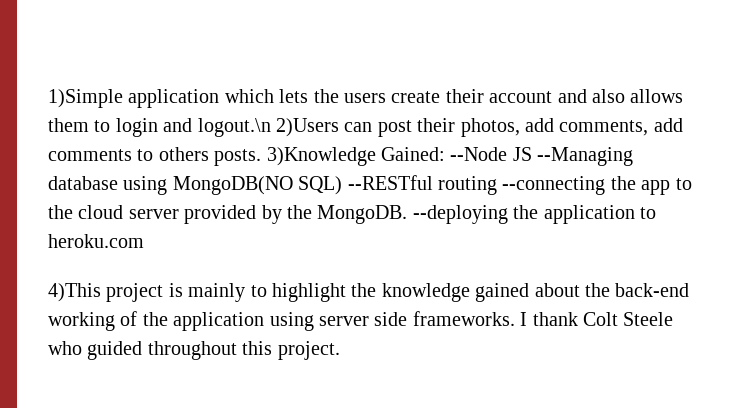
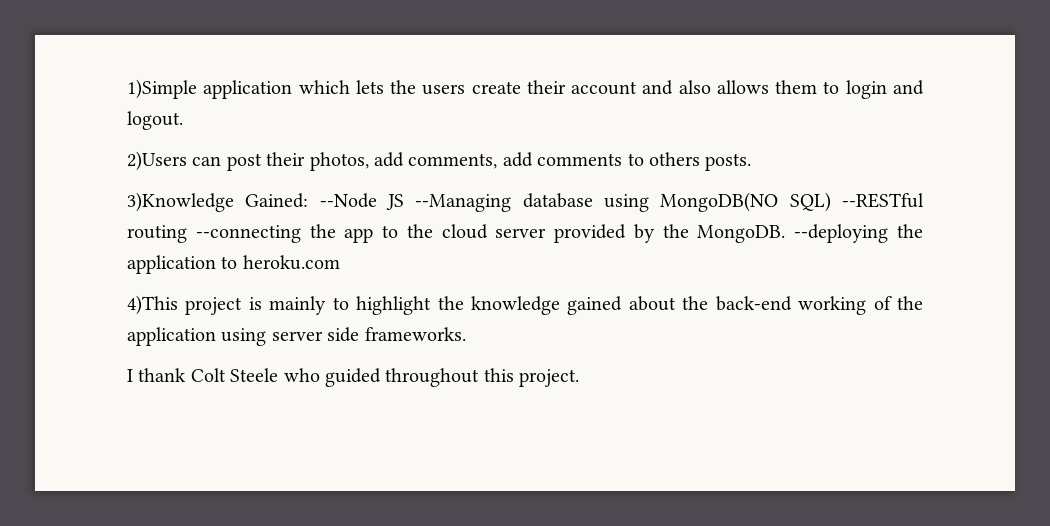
- 1)Simple application which lets the users create their account and also allows them to login and logout.\n 2)Users can post their photos, add comments, add comments to others posts. 3)Knowledge Gained: --Node JS --Managing database using MongoDB(NO SQL) --RESTful routing --connecting the app to the cloud server provided by the MongoDB.
+ 1)Simple application which lets the users create their account and also allows them to login and logout.
+ 2)Users can post their photos, add comments, add comments to others posts.
+ 3)Knowledge Gained: --Node JS --Managing database using MongoDB(NO SQL) --RESTful routing --connecting the app to the cloud server provided by the MongoDB.
- 4)This project is mainly to highlight the knowledge gained about the back-end working of the application using server side frameworks. I thank Colt Steele who guided throughout this project.
+ 4)This project is mainly to highlight the knowledge gained about the back-end working of the application using server side frameworks.
+ I thank Colt Steele who guided throughout this project.

